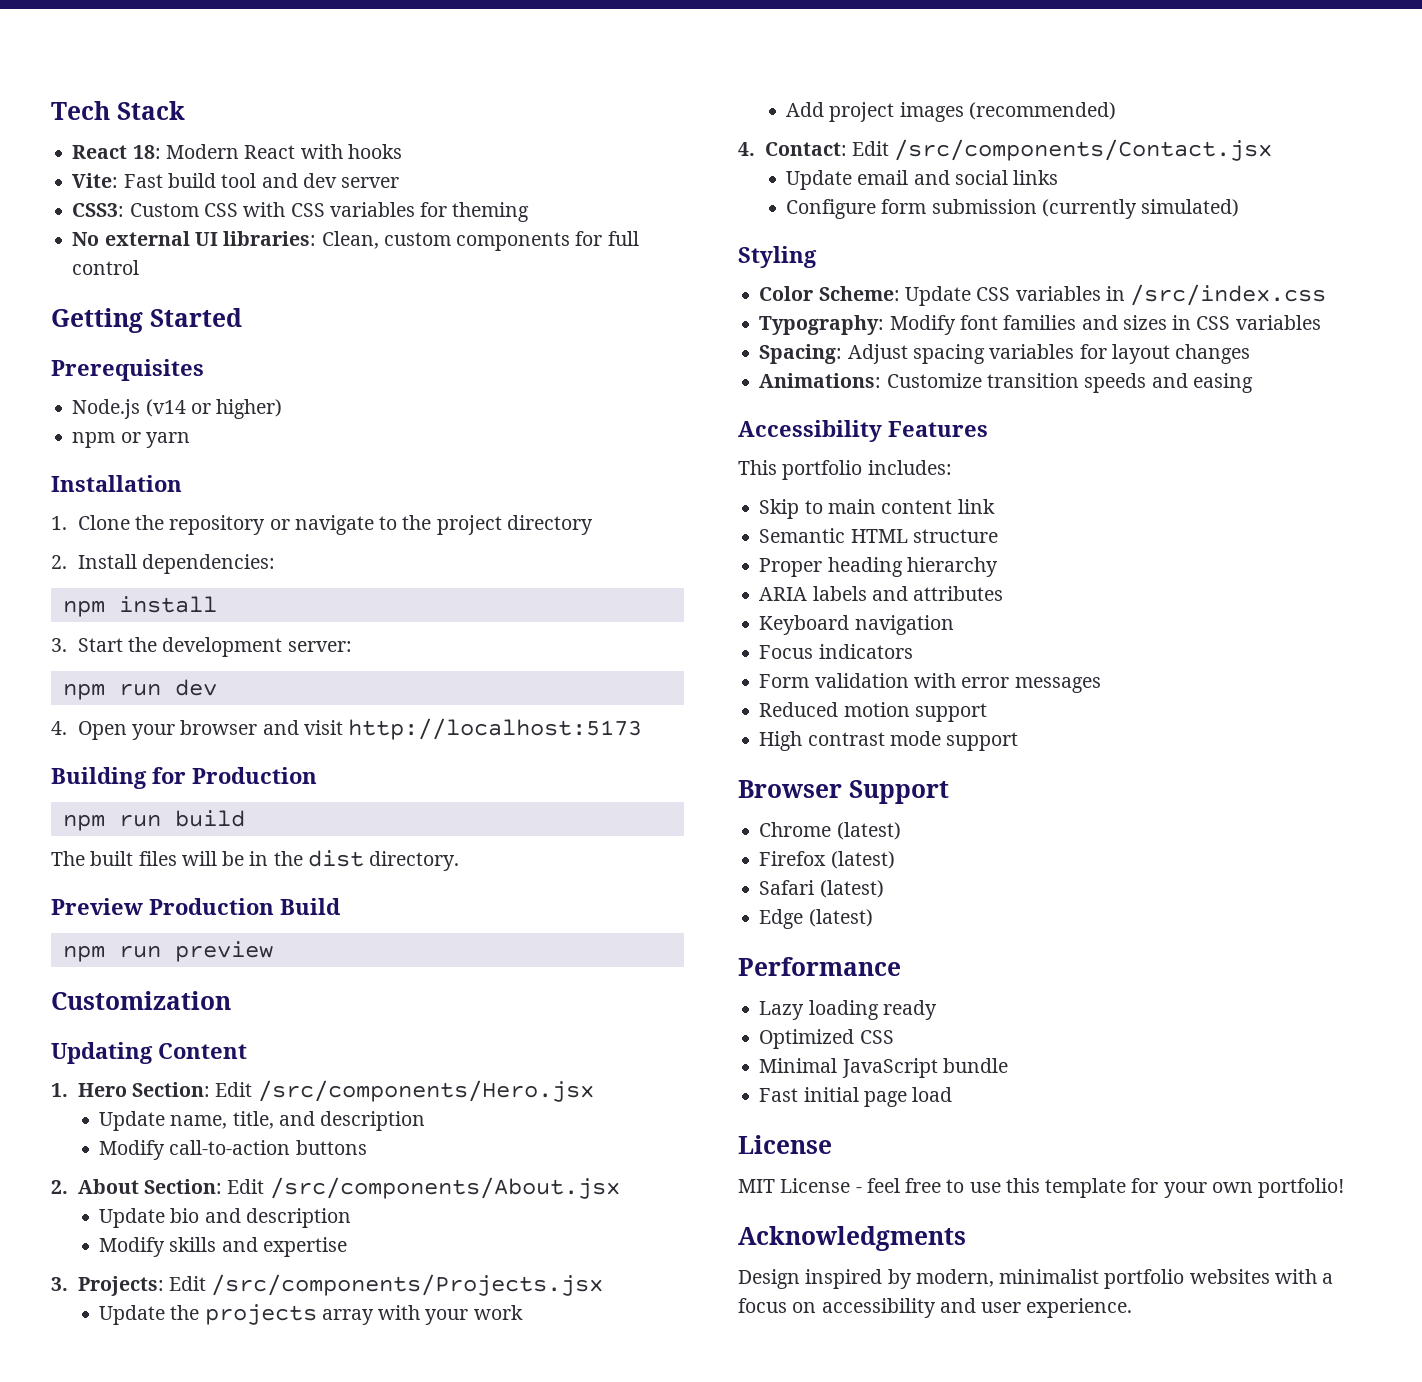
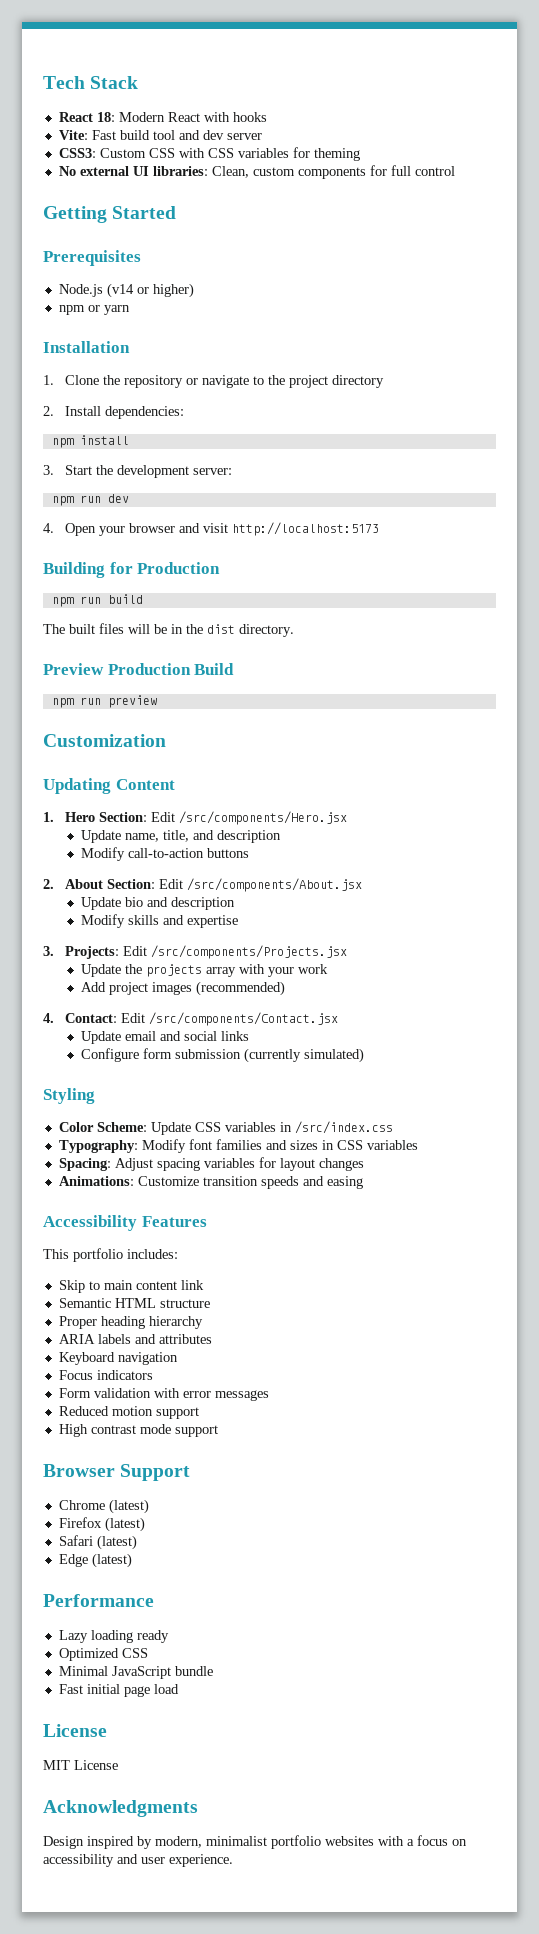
- MIT License - feel free to use this template for your own portfolio!
+ MIT License

